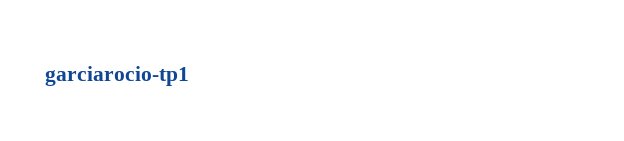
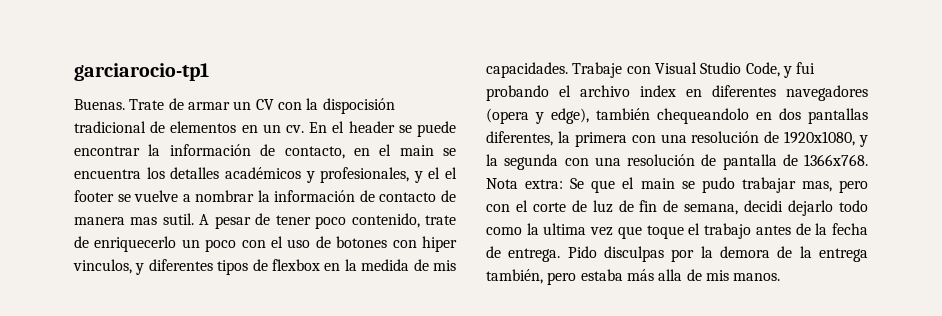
+ Buenas. Trate de armar un CV con la dispocisión tradicional de elementos en un cv. En el header se puede encontrar la información de contacto, en el main se encuentra los detalles académicos y profesionales, y el el footer se vuelve a nombrar la información de contacto de manera mas sutil. A pesar de tener poco contenido, trate de enriquecerlo un poco con el uso de botones con hiper vinculos, y diferentes tipos de flexbox en la medida de mis capacidades. Trabaje con Visual Studio Code, y fui probando el archivo index en diferentes navegadores (opera y edge), también chequeandolo en dos pantallas diferentes, la primera con una resolución de 1920x1080, y la segunda con una resolución de pantalla de 1366x768. Nota extra: Se que el main se pudo trabajar mas, pero con el corte de luz de fin de semana, decidi dejarlo todo como la ultima vez que toque el trabajo antes de la fecha de entrega. Pido disculpas por la demora de la entrega también, pero estaba más alla de mis manos.

